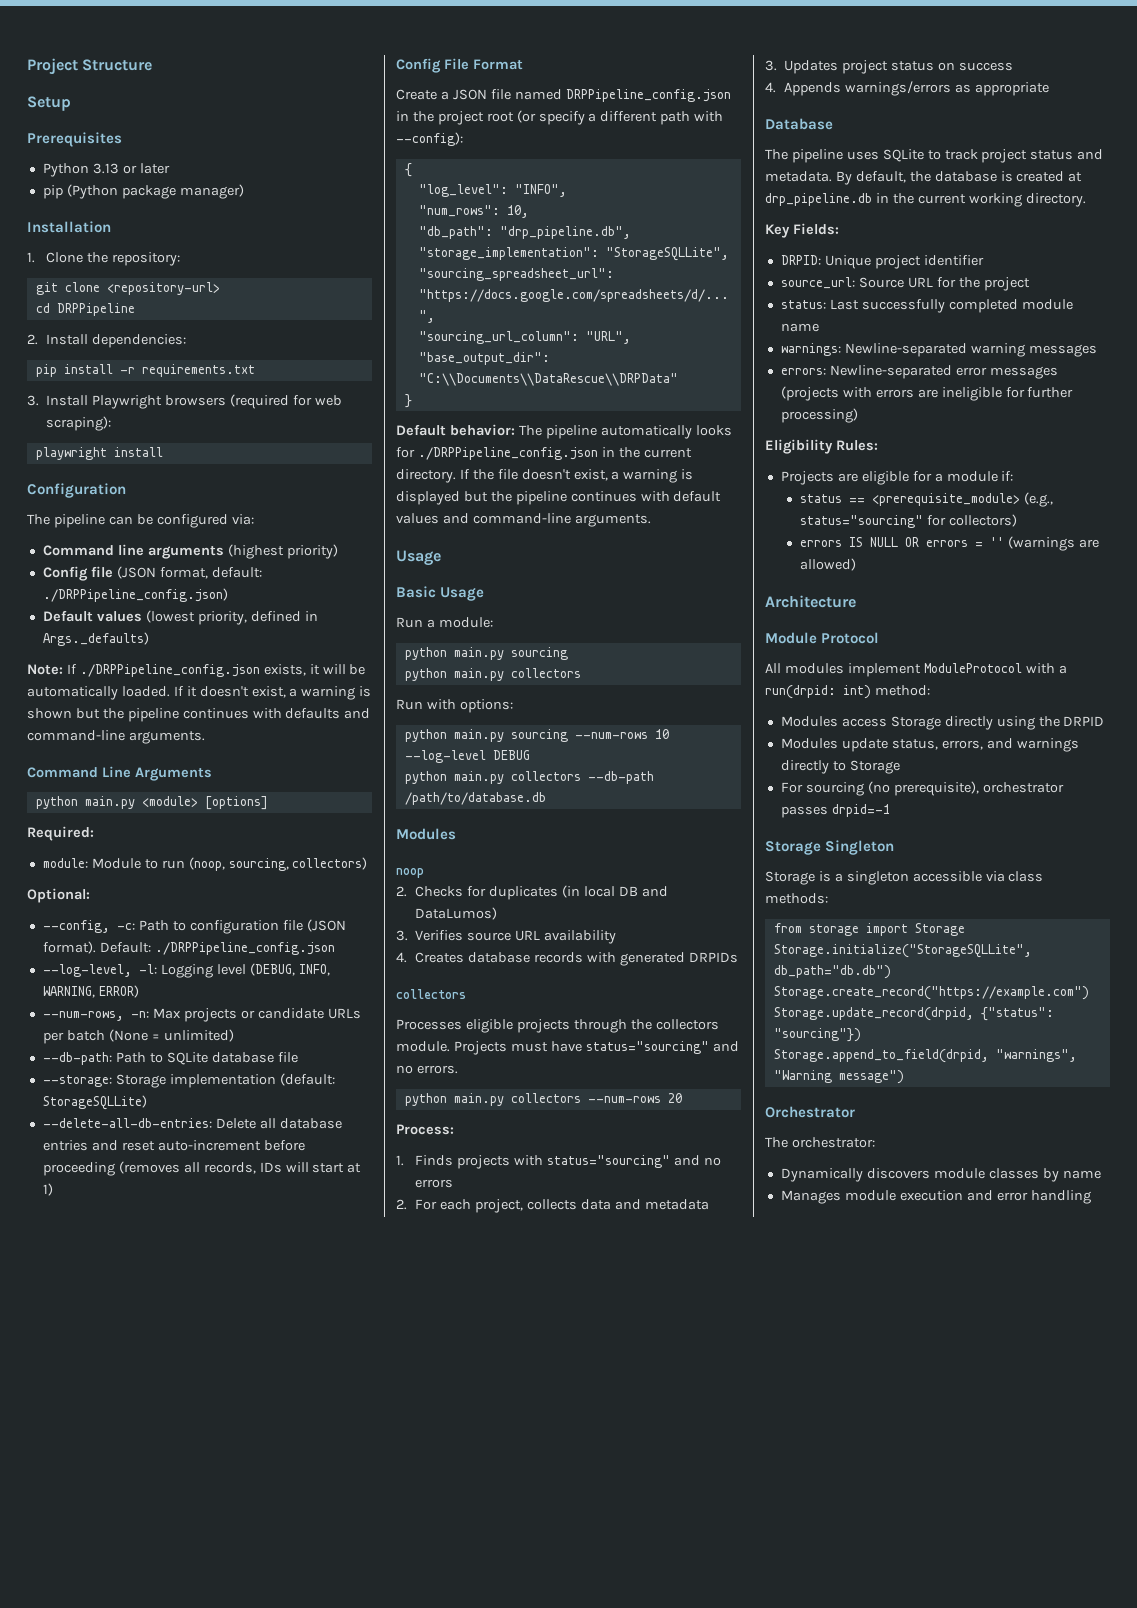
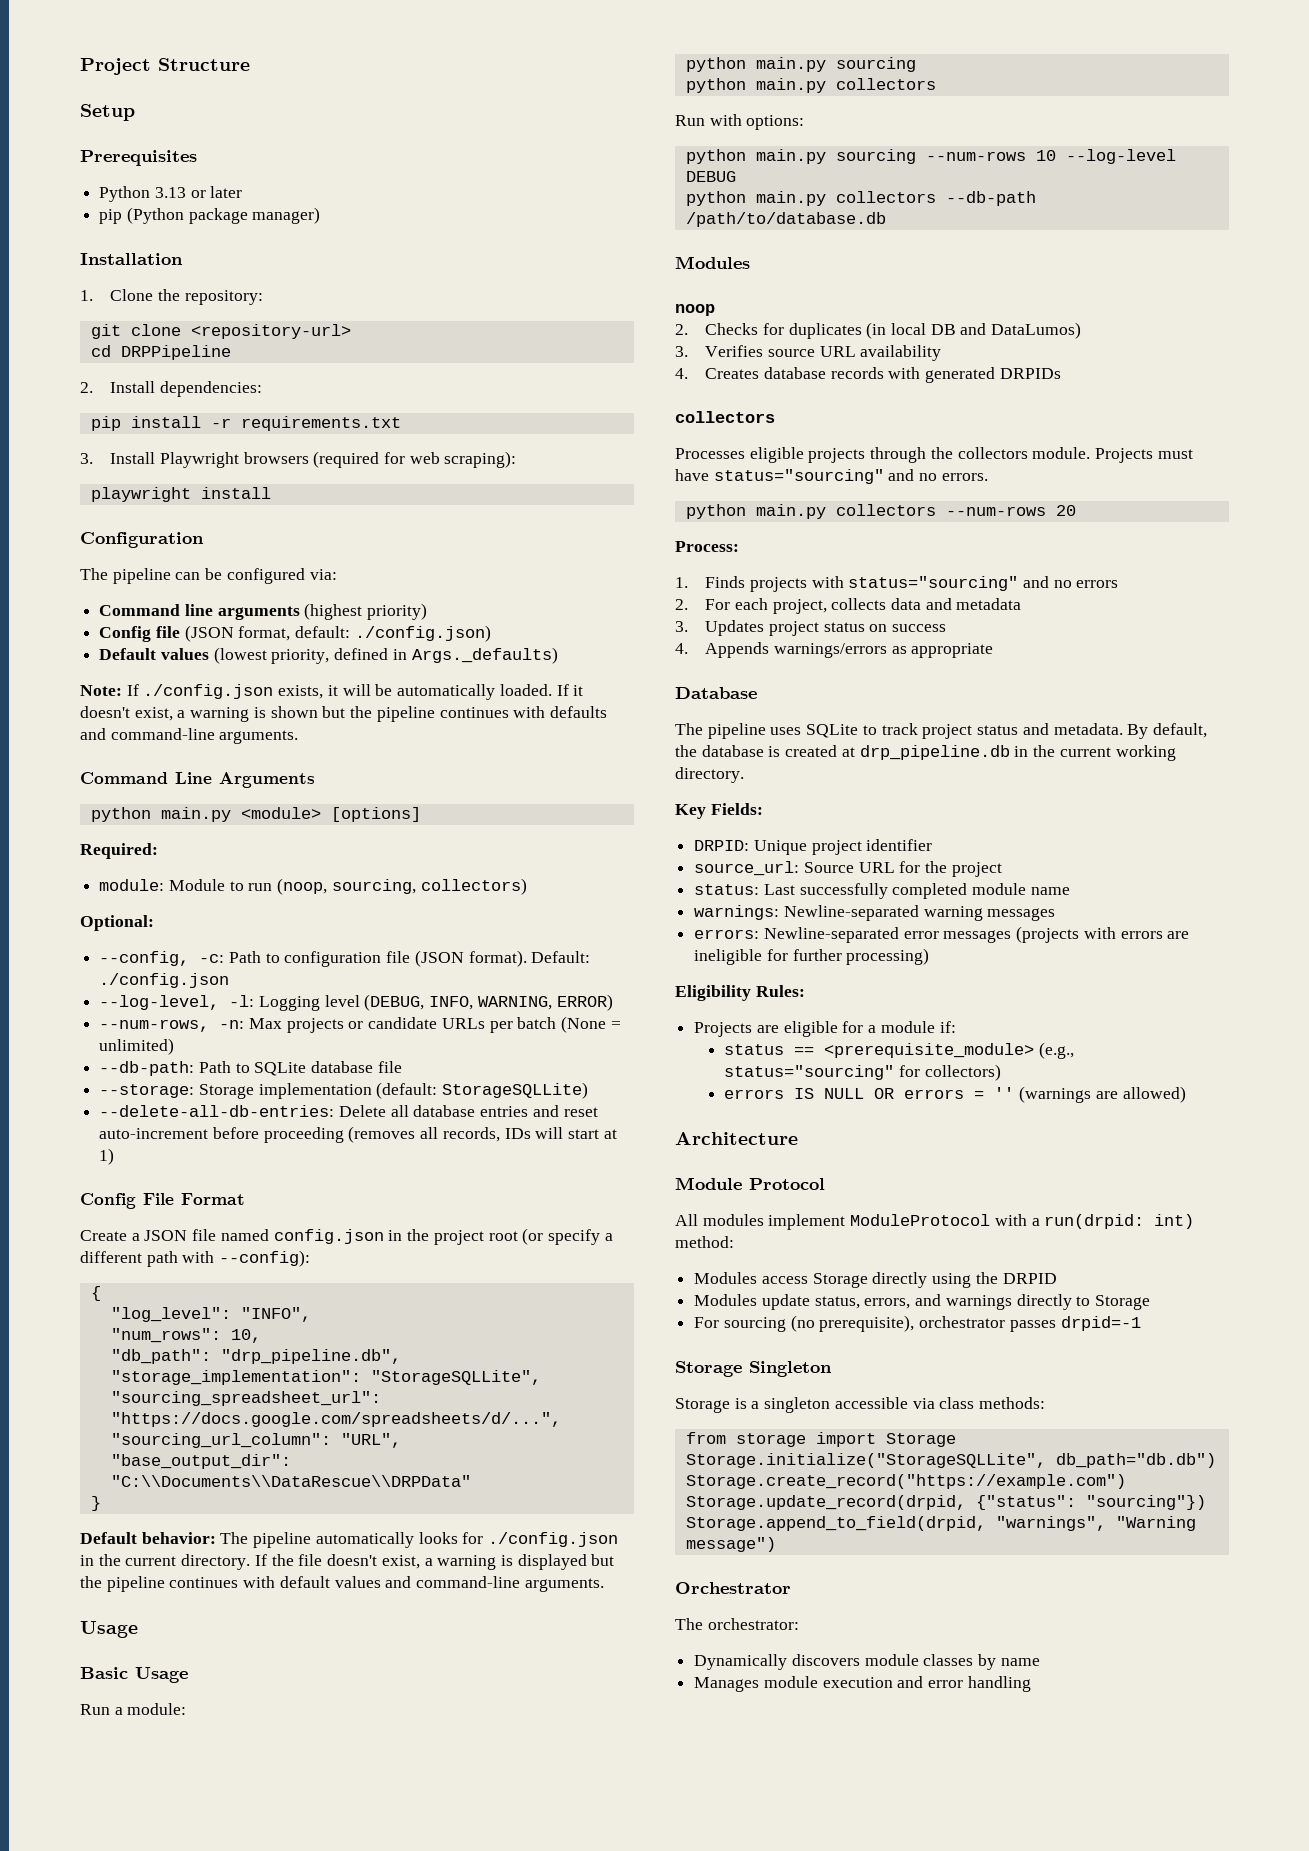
- Config file (JSON format, default: ./DRPPipeline_config.json)
+ Config file (JSON format, default: ./config.json)
- Note: If ./DRPPipeline_config.json exists, it will be automatically loaded.
+ Note: If ./config.json exists, it will be automatically loaded.
- Default: ./DRPPipeline_config.json
+ Default: ./config.json
- Create a JSON file named DRPPipeline_config.json in the project root (or specify a different path with --config):
+ Create a JSON file named config.json in the project root (or specify a different path with --config):
- Default behavior: The pipeline automatically looks for ./DRPPipeline_config.json in the current directory.
+ Default behavior: The pipeline automatically looks for ./config.json in the current directory.

